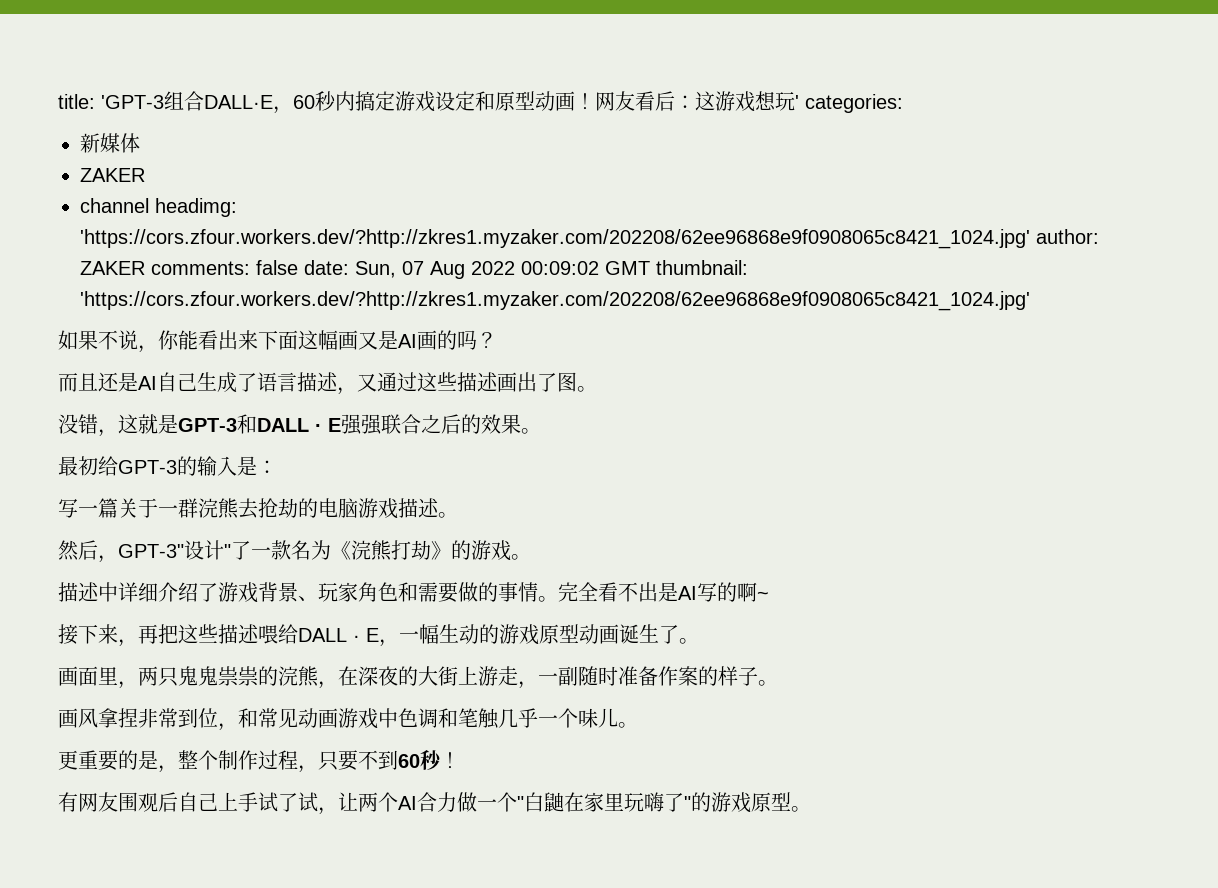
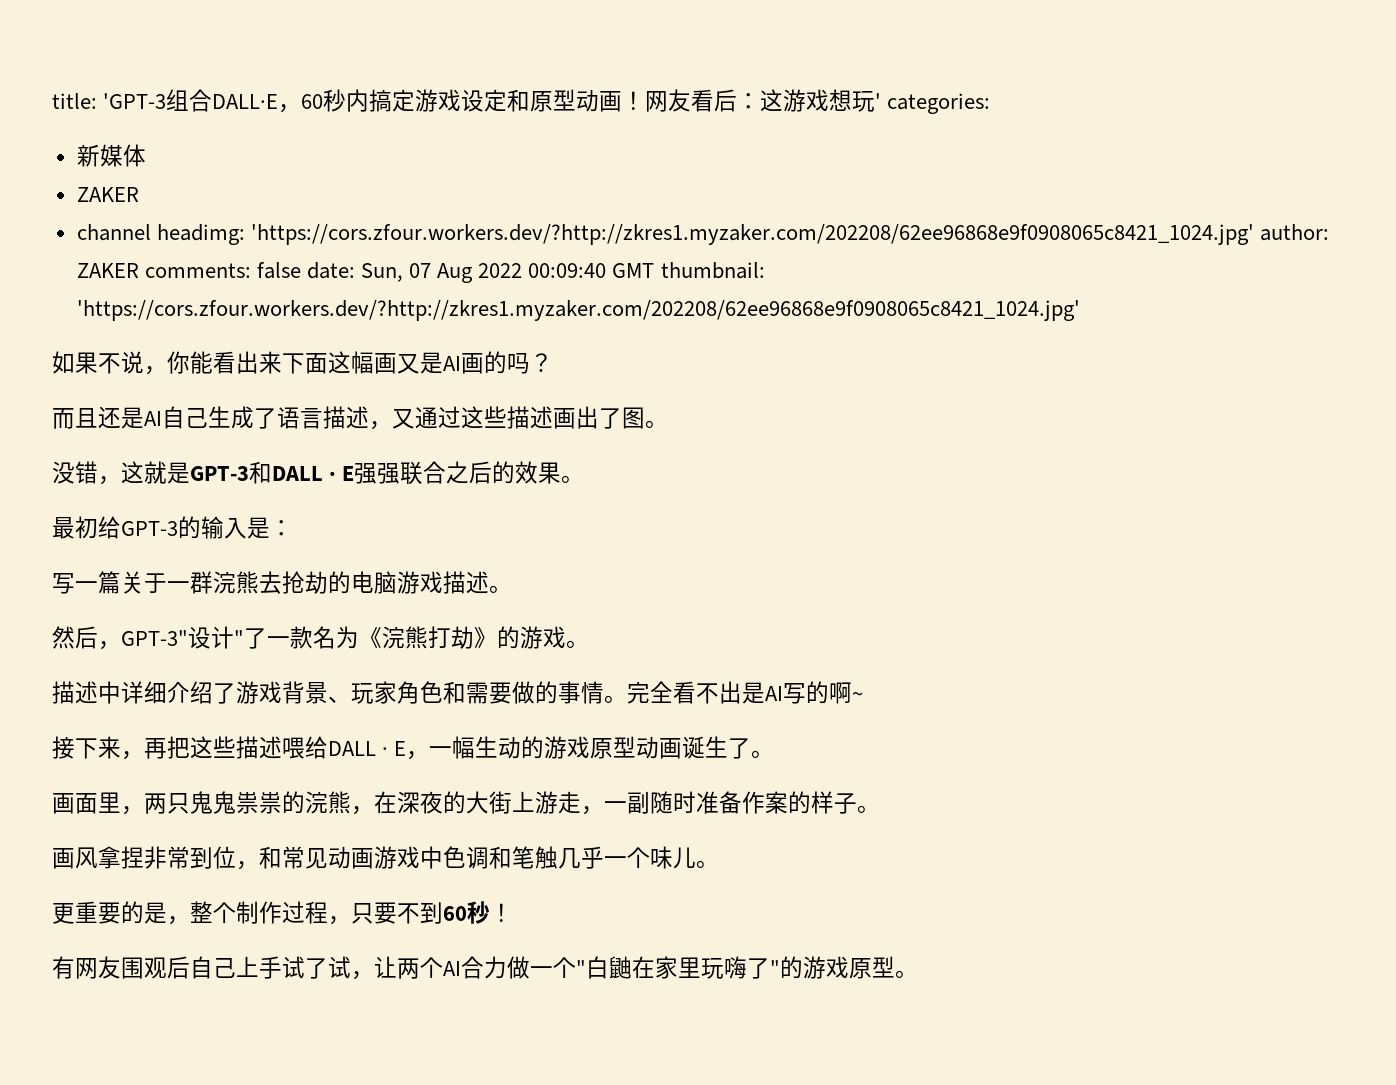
- channel headimg: 'https://cors.zfour.workers.dev/?http://zkres1.myzaker.com/202208/62ee96868e9f0908065c8421_1024.jpg' author: ZAKER comments: false date: Sun, 07 Aug 2022 00:09:02 GMT thumbnail: 'https://cors.zfour.workers.dev/?http://zkres1.myzaker.com/202208/62ee96868e9f0908065c8421_1024.jpg'
+ channel headimg: 'https://cors.zfour.workers.dev/?http://zkres1.myzaker.com/202208/62ee96868e9f0908065c8421_1024.jpg' author: ZAKER comments: false date: Sun, 07 Aug 2022 00:09:40 GMT thumbnail: 'https://cors.zfour.workers.dev/?http://zkres1.myzaker.com/202208/62ee96868e9f0908065c8421_1024.jpg'

